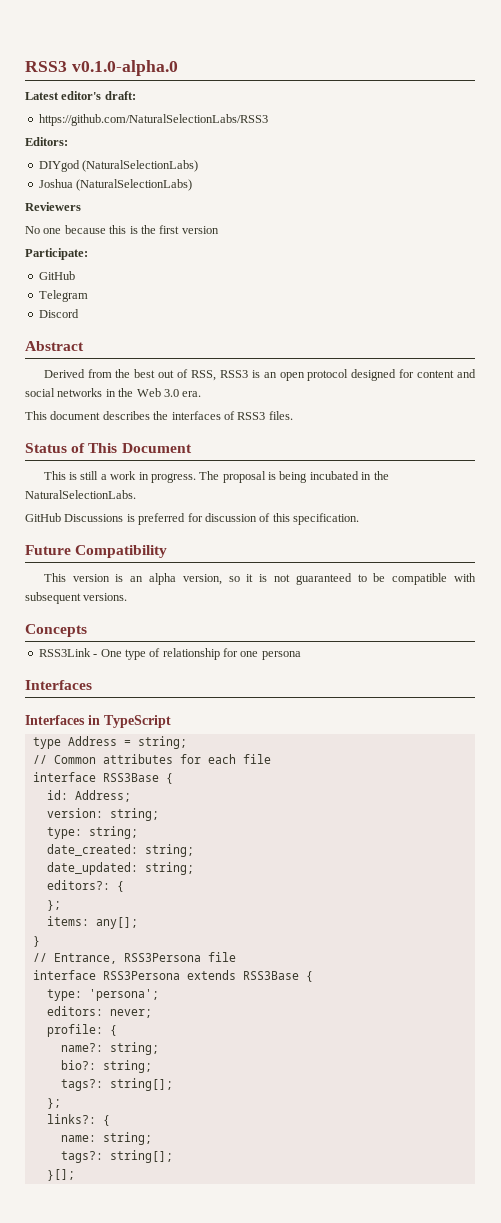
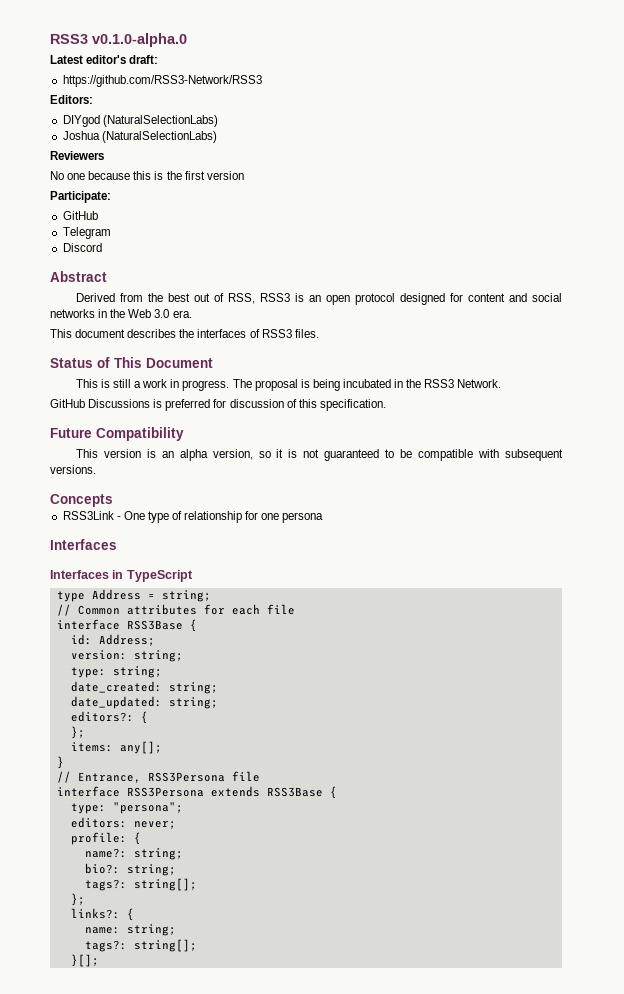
- https://github.com/NaturalSelectionLabs/RSS3
+ https://github.com/RSS3-Network/RSS3
- The proposal is being incubated in the NaturalSelectionLabs.
+ The proposal is being incubated in the RSS3 Network.
- type: 'persona';
+ type: "persona";

